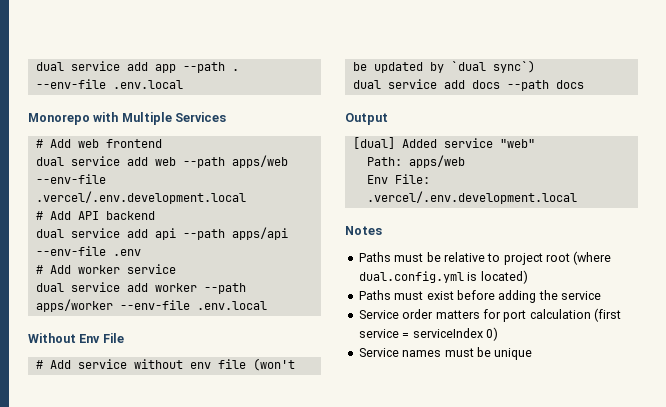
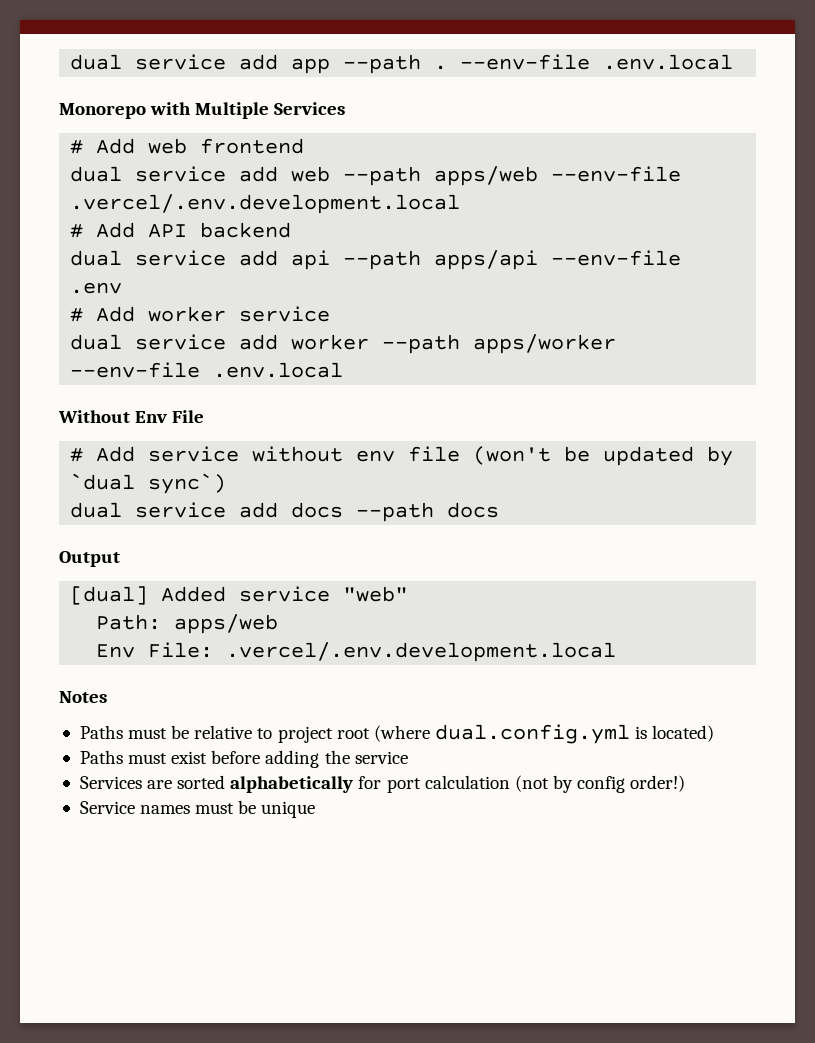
- Service order matters for port calculation (first service = serviceIndex 0)
+ Services are sorted alphabetically for port calculation (not by config order!)

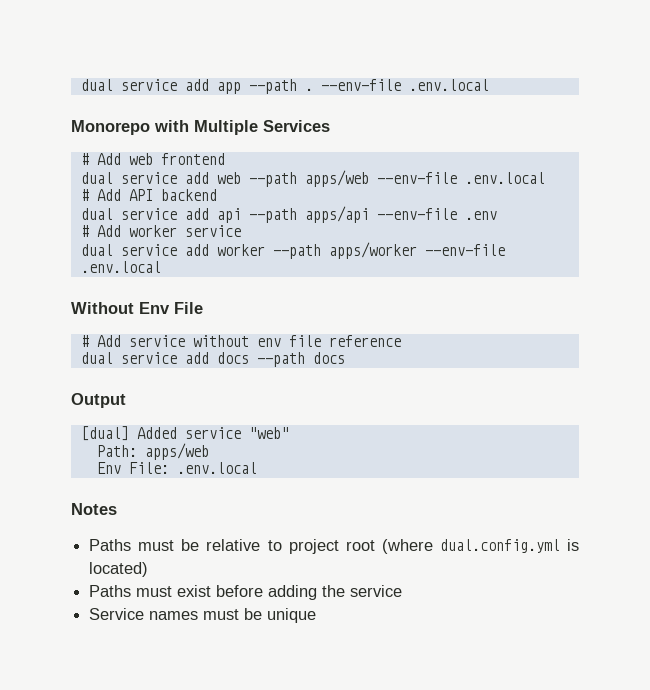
- dual service add web --path apps/web --env-file .vercel/.env.development.local
+ dual service add web --path apps/web --env-file .env.local
- # Add service without env file (won't be updated by `dual sync`)
+ # Add service without env file reference
- Env File: .vercel/.env.development.local
+ Env File: .env.local
- Services are sorted alphabetically for port calculation (not by config order!)

